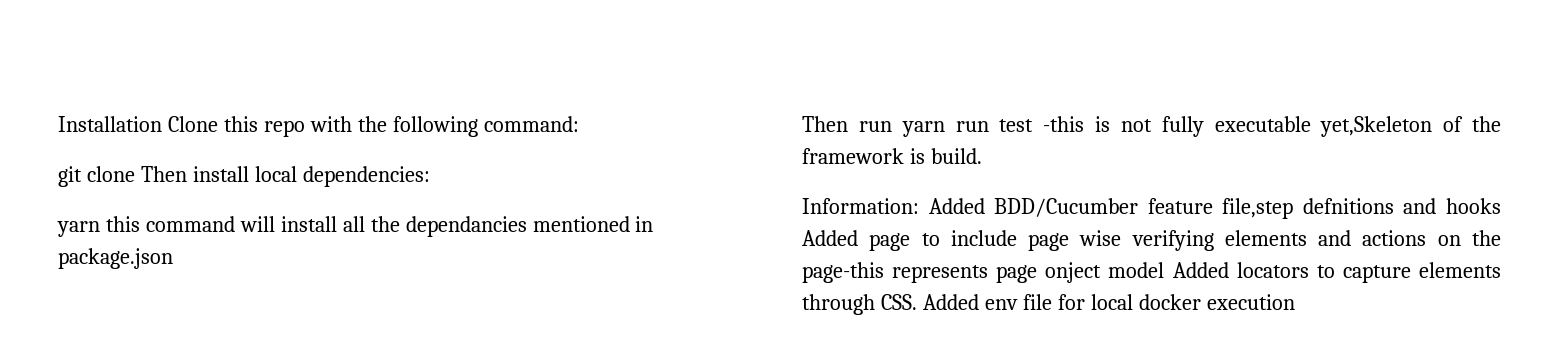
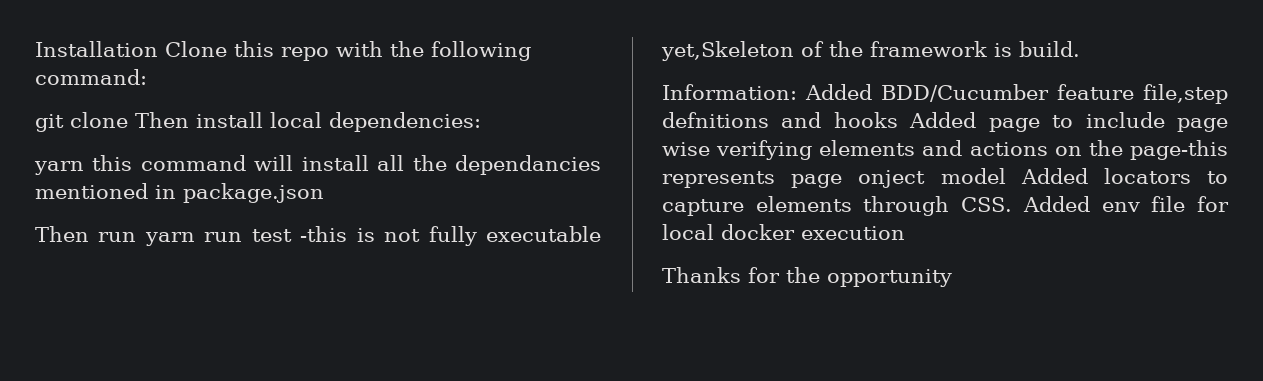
+ Thanks for the opportunity

